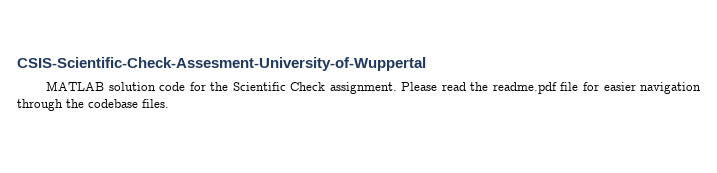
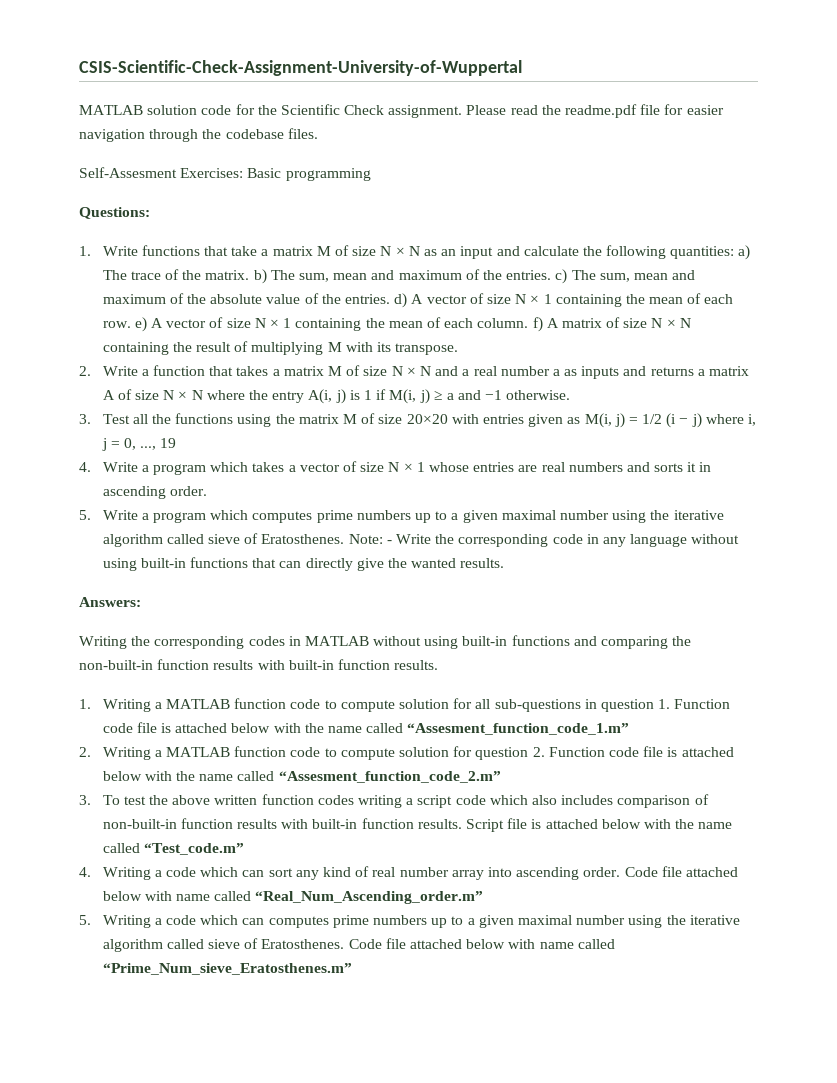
- CSIS-Scientific-Check-Assesment-University-of-Wuppertal
+ CSIS-Scientific-Check-Assignment-University-of-Wuppertal
+ Self-Assesment Exercises: Basic programming
+ Questions:
+ 1. Write functions that take a matrix M of size N × N as an input and calculate the following quantities: a) The trace of the matrix. b) The sum, mean and maximum of the entries. c) The sum, mean and maximum of the absolute value of the entries. d) A vector of size N × 1 containing the mean of each row. e) A vector of size N × 1 containing the mean of each column. f) A matrix of size N × N containing the result of multiplying M with its transpose.
+ 2. Write a function that takes a matrix M of size N × N and a real number a as inputs and returns a matrix A of size N × N where the entry A(i, j) is 1 if M(i, j) ≥ a and −1 otherwise.
+ 3. Test all the functions using the matrix M of size 20×20 with entries given as M(i, j) = 1/2 (i − j) where i, j = 0, ..., 19
+ 4. Write a program which takes a vector of size N × 1 whose entries are real numbers and sorts it in ascending order.
+ 5. Write a program which computes prime numbers up to a given maximal number using the iterative algorithm called sieve of Eratosthenes. Note: - Write the corresponding code in any language without using built-in functions that can directly give the wanted results.
+ Answers:
+ Writing the corresponding codes in MATLAB without using built-in functions and comparing the non-built-in function results with built-in function results.
+ 1. Writing a MATLAB function code to compute solution for all sub-questions in question 1. Function code file is attached below with the name called “Assesment_function_code_1.m”
+ 2. Writing a MATLAB function code to compute solution for question 2. Function code file is attached below with the name called “Assesment_function_code_2.m”
+ 3. To test the above written function codes writing a script code which also includes comparison of non-built-in function results with built-in function results. Script file is attached below with the name called “Test_code.m”
+ 4. Writing a code which can sort any kind of real number array into ascending order. Code file attached below with name called “Real_Num_Ascending_order.m”
+ 5. Writing a code which can computes prime numbers up to a given maximal number using the iterative algorithm called sieve of Eratosthenes. Code file attached below with name called “Prime_Num_sieve_Eratosthenes.m”

